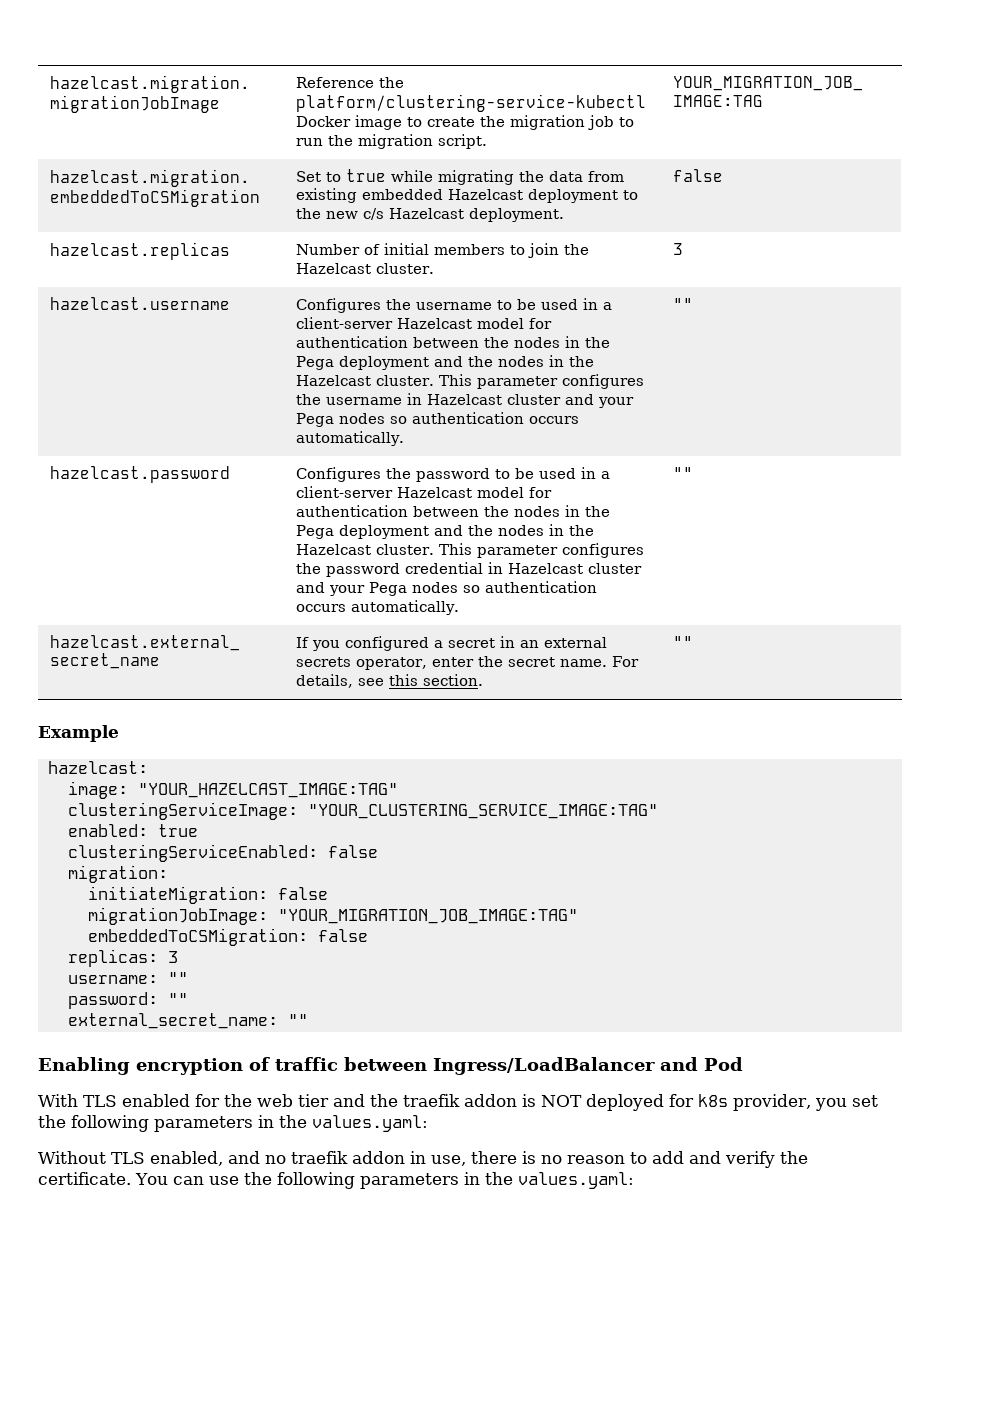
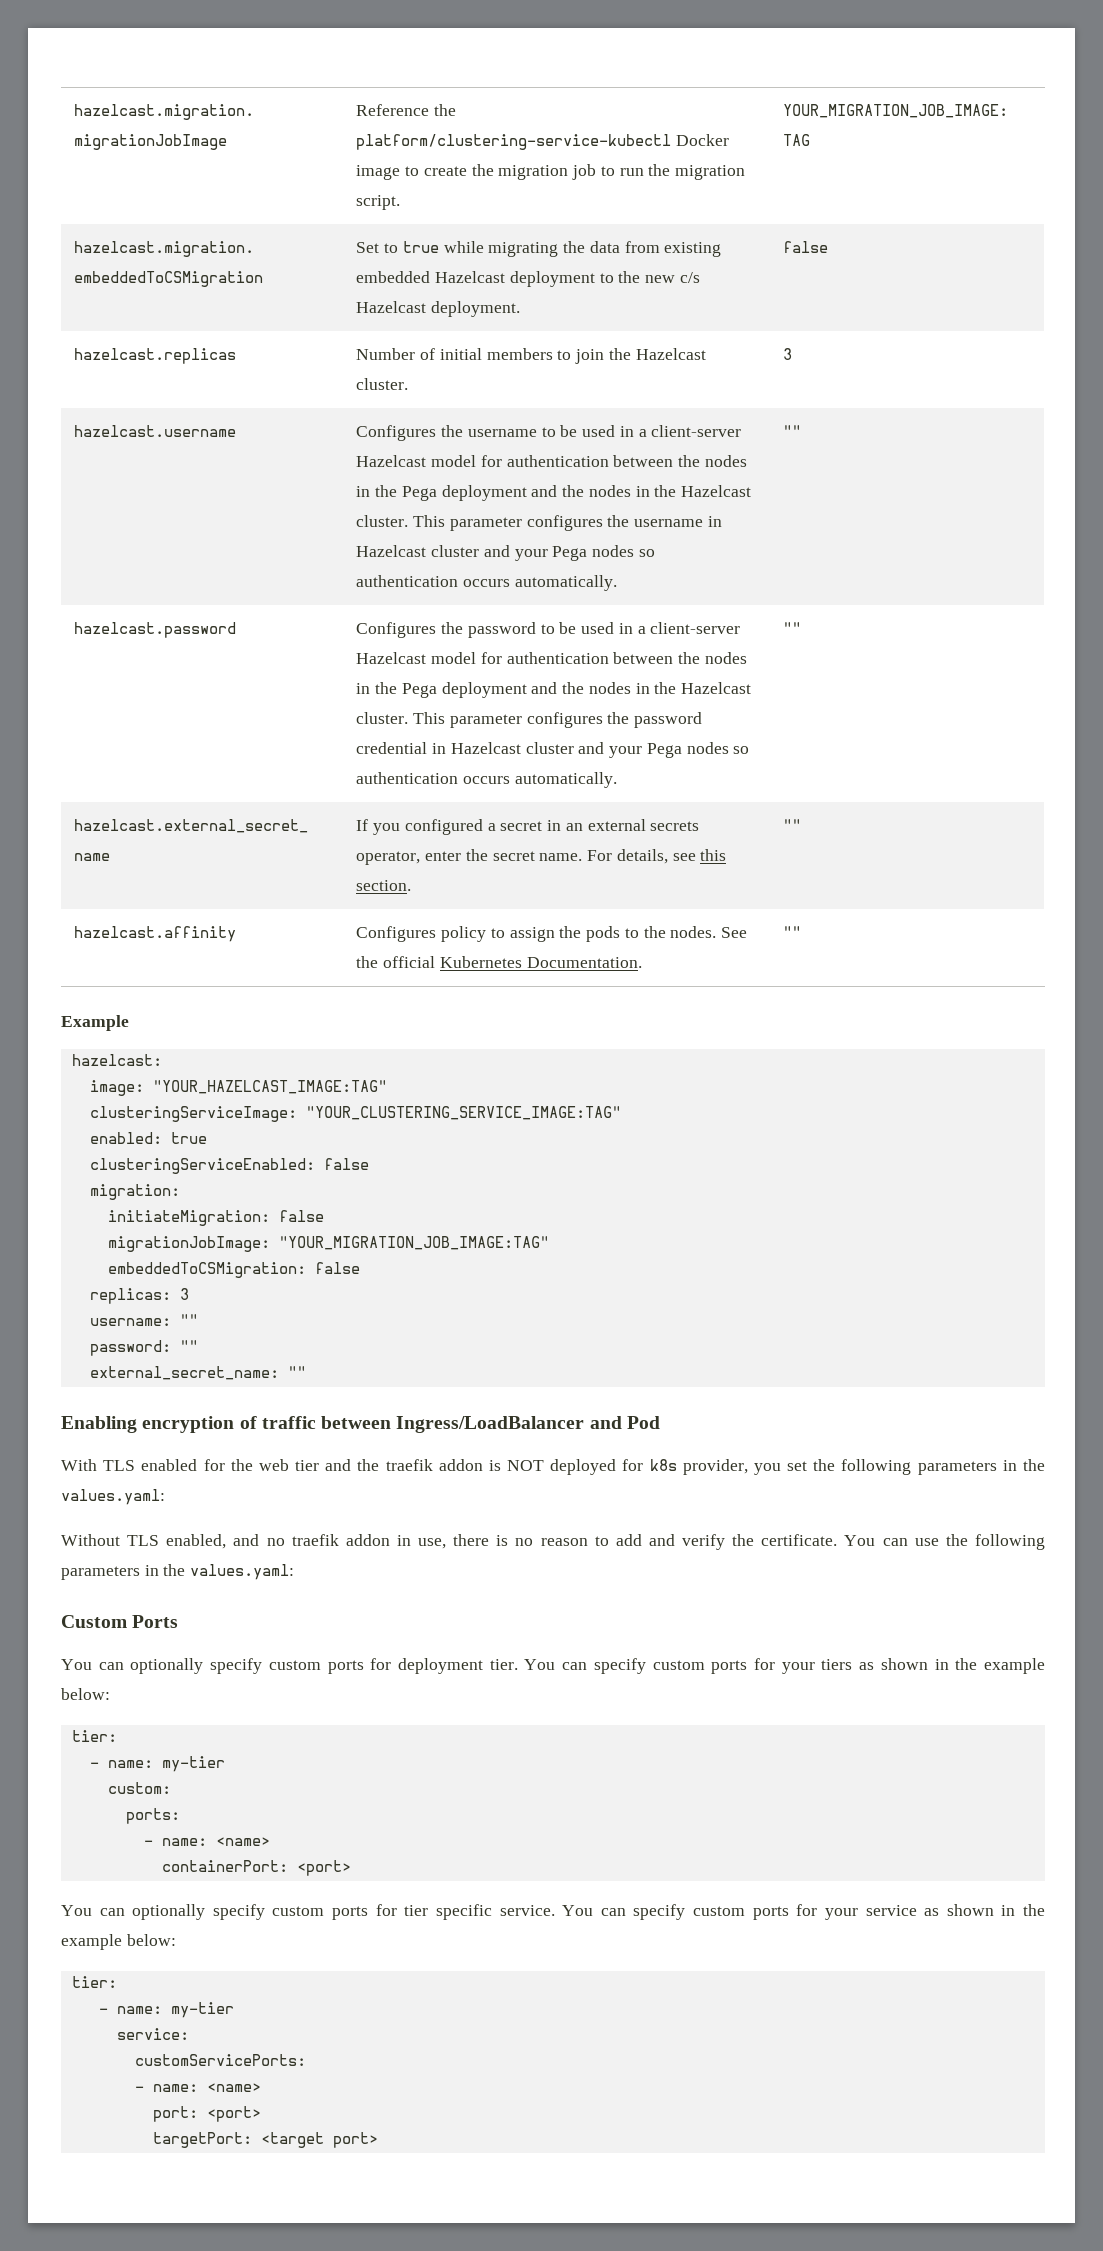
+ hazelcast.affinity | Configures policy to assign the pods to the nodes. See the official Kubernetes Documentation. | ""
+ Custom Ports
+ You can optionally specify custom ports for deployment tier. You can specify custom ports for your tiers as shown in the example below:
+ tier:
+ - name: my-tier
+ custom:
+ ports:
+ - name: <name>
+ containerPort: <port>
+ You can optionally specify custom ports for tier specific service. You can specify custom ports for your service as shown in the example below:
+ tier:
+ - name: my-tier
+ service:
+ customServicePorts:
+ - name: <name>
+ port: <port>
+ targetPort: <target port>

